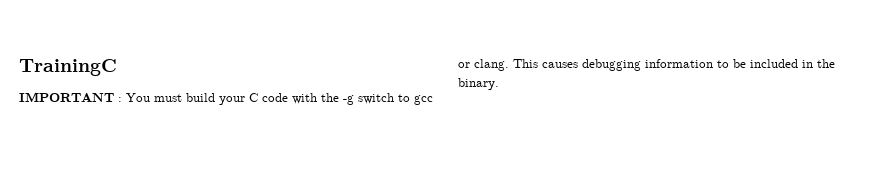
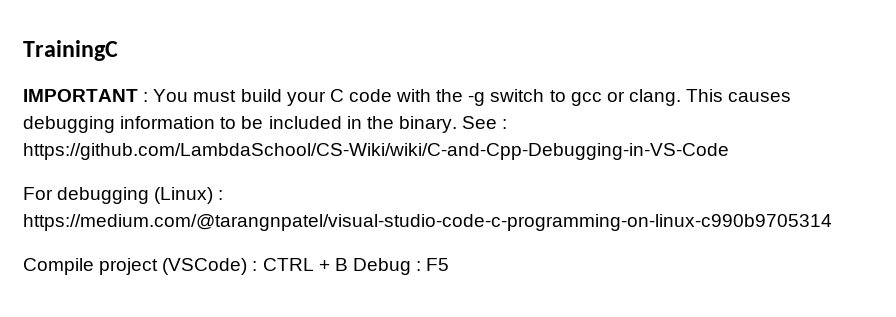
+ See : https://github.com/LambdaSchool/CS-Wiki/wiki/C-and-Cpp-Debugging-in-VS-Code
+ For debugging (Linux) : https://medium.com/@tarangnpatel/visual-studio-code-c-programming-on-linux-c990b9705314
+ Compile project (VSCode) : CTRL + B Debug : F5

